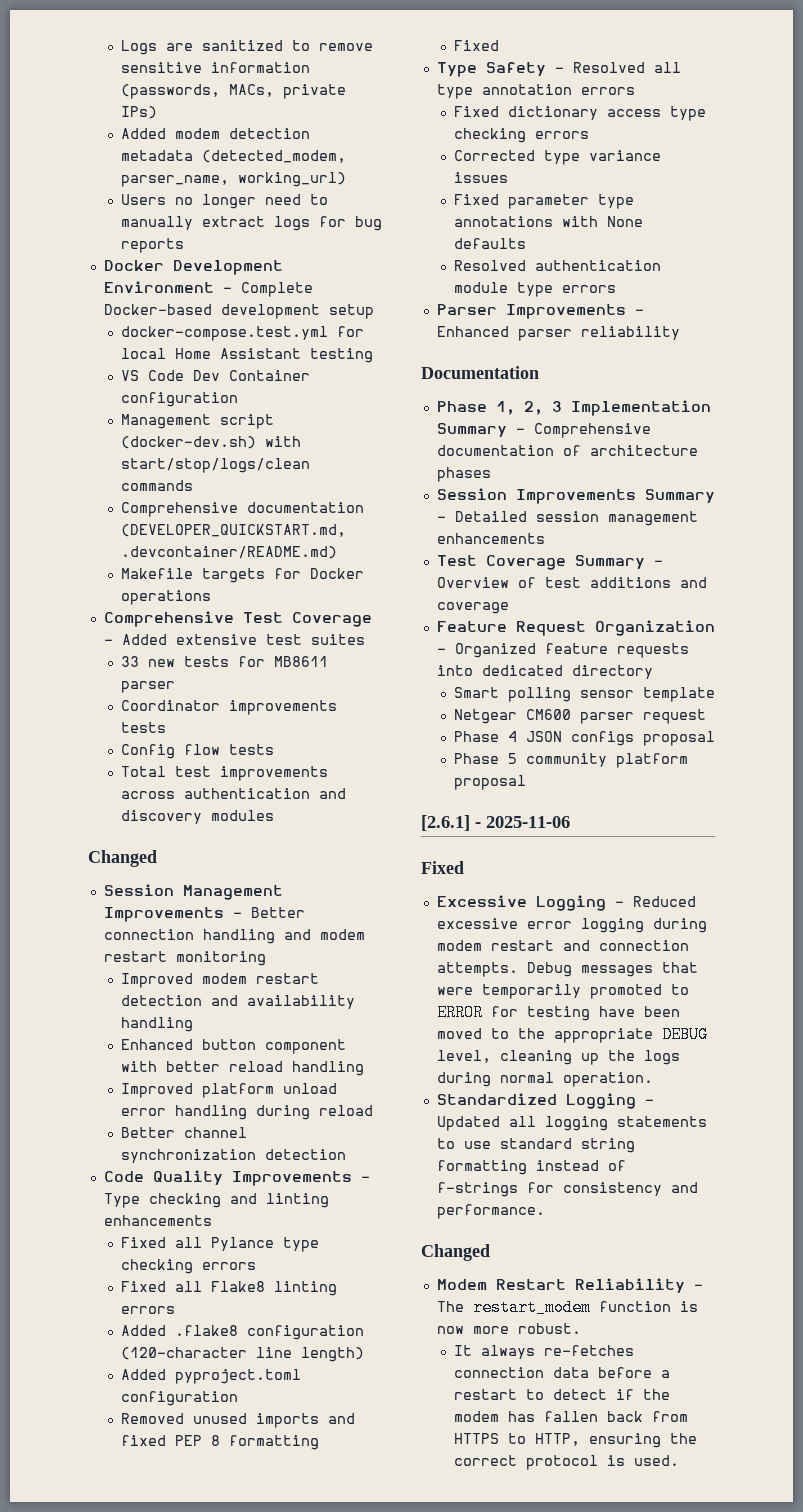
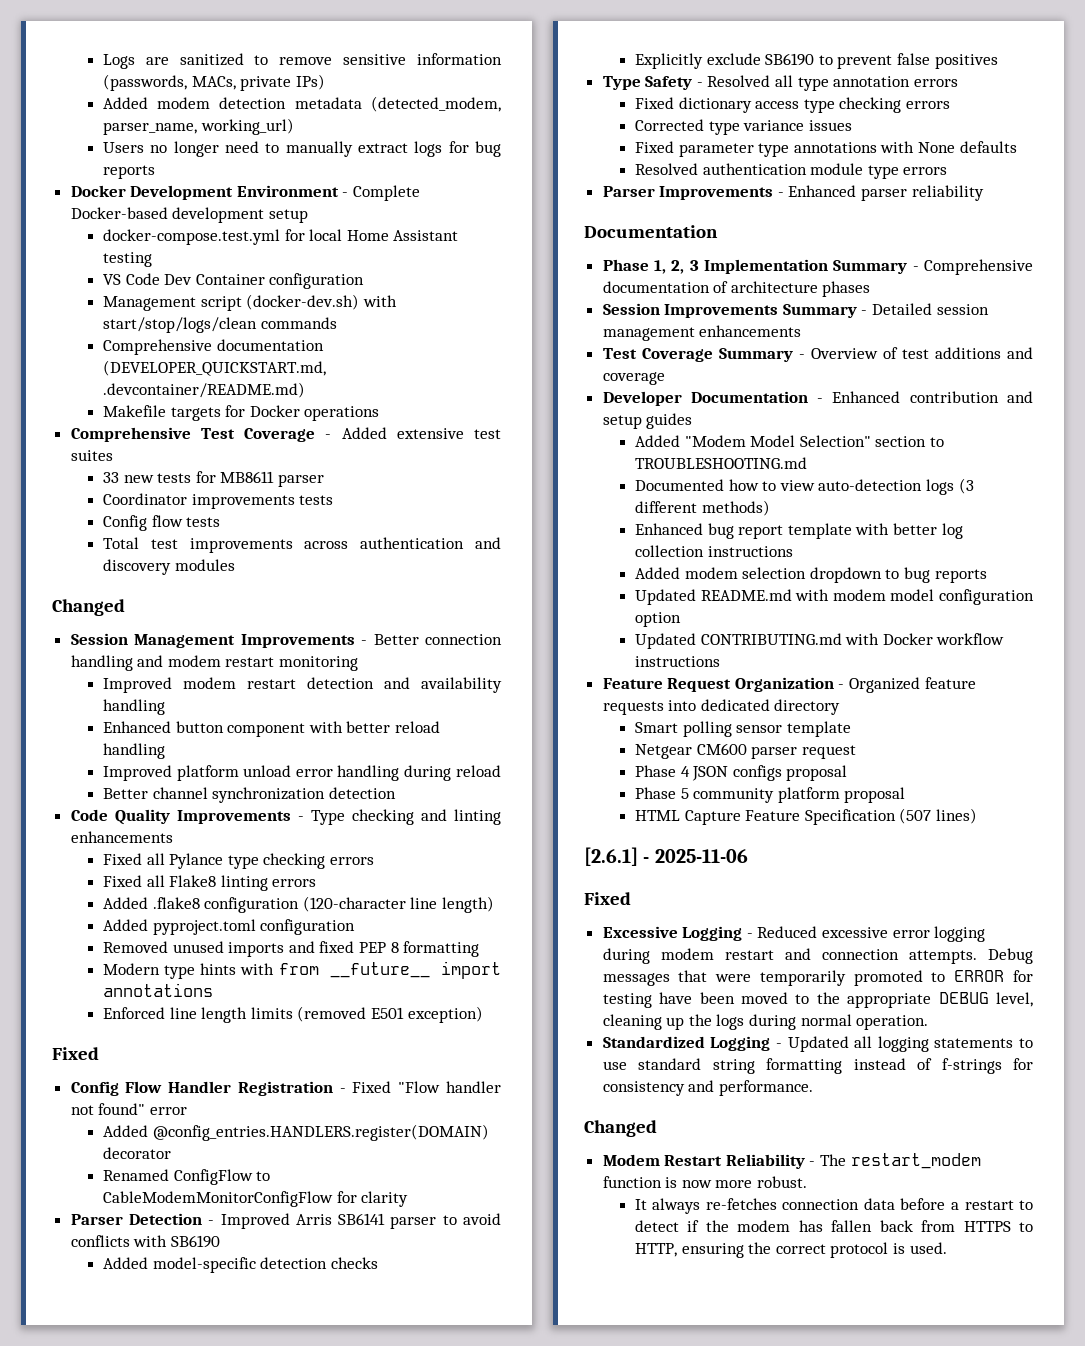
  Removed unused imports and fixed PEP 8 formatting
+ Modern type hints with from __future__ import annotations
+ Enforced line length limits (removed E501 exception)
  Fixed
+ Config Flow Handler Registration - Fixed "Flow handler not found" error
+ Added @config_entries.HANDLERS.register(DOMAIN) decorator
+ Renamed ConfigFlow to CableModemMonitorConfigFlow for clarity
+ Parser Detection - Improved Arris SB6141 parser to avoid conflicts with SB6190
+ Added model-specific detection checks
+ Explicitly exclude SB6190 to prevent false positives
+ Developer Documentation - Enhanced contribution and setup guides
+ Added "Modem Model Selection" section to TROUBLESHOOTING.md
+ Documented how to view auto-detection logs (3 different methods)
+ Enhanced bug report template with better log collection instructions
+ Added modem selection dropdown to bug reports
+ Updated README.md with modem model configuration option
+ Updated CONTRIBUTING.md with Docker workflow instructions
+ HTML Capture Feature Specification (507 lines)

